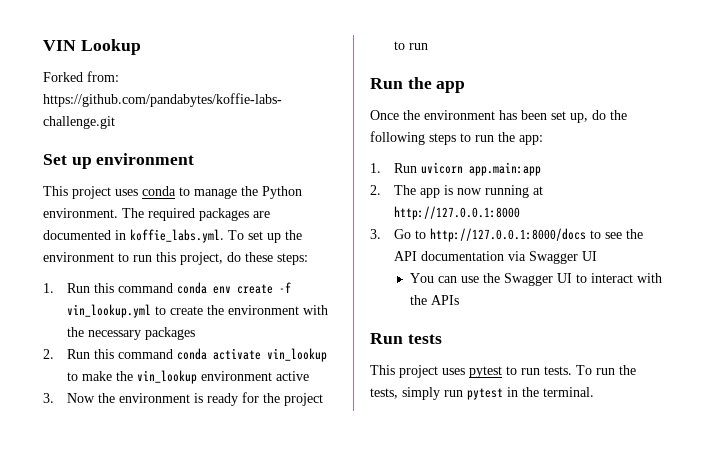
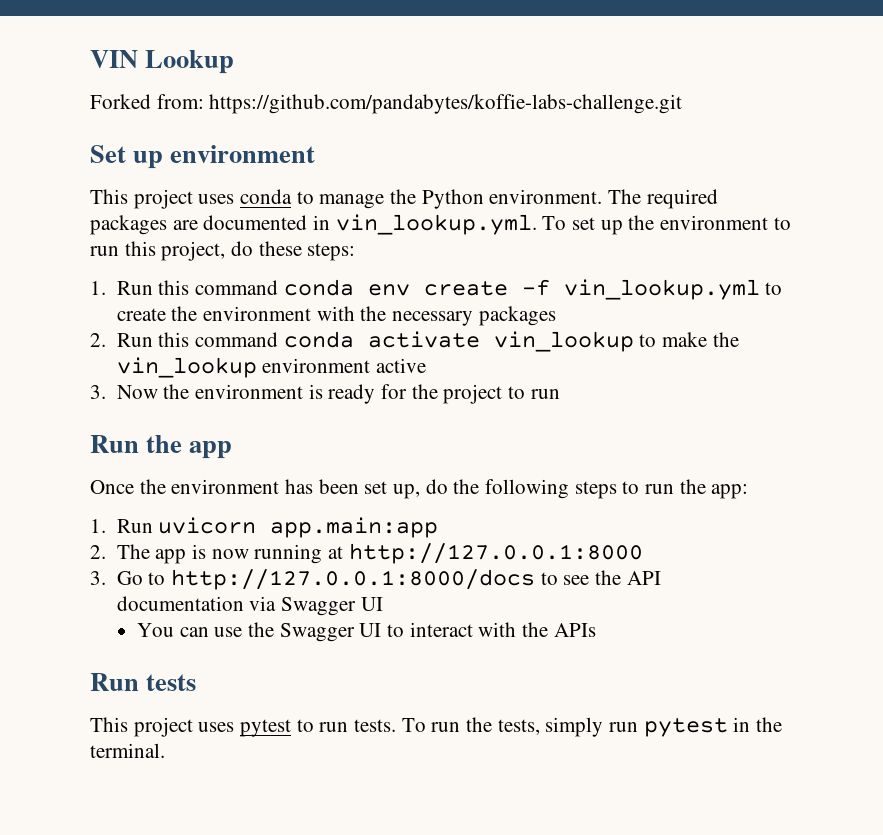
- The required packages are documented in koffie_labs.yml. To set up the environment to run this project, do these steps:
+ The required packages are documented in vin_lookup.yml. To set up the environment to run this project, do these steps:

